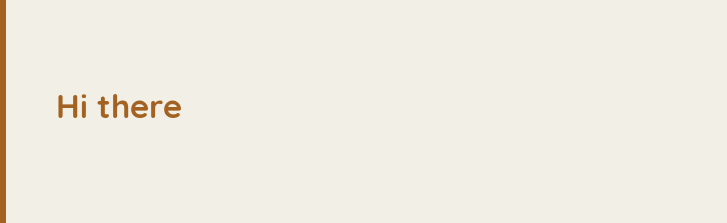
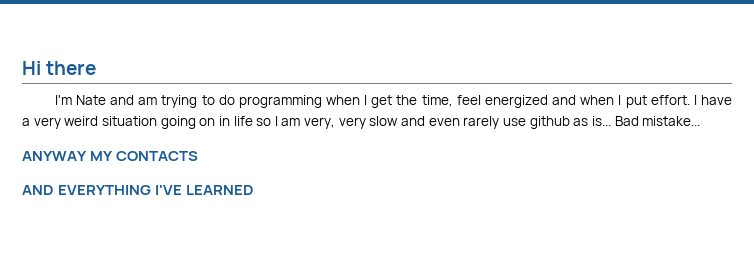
+ I'm Nate and am trying to do programming when I get the time, feel energized and when I put effort. I have a very weird situation going on in life so I am very, very slow and even rarely use github as is... Bad mistake...
+ ANYWAY MY CONTACTS
+ AND EVERYTHING I'VE LEARNED

